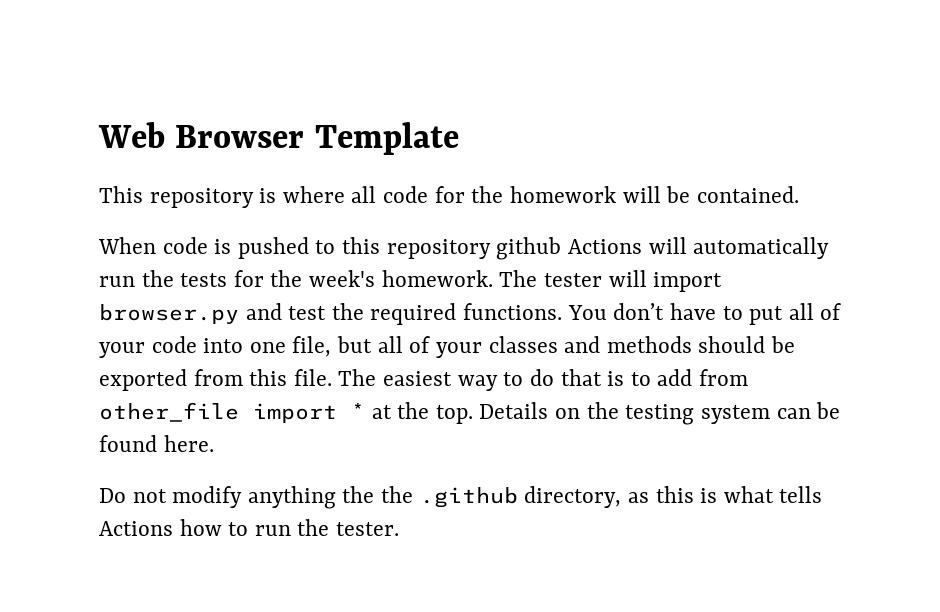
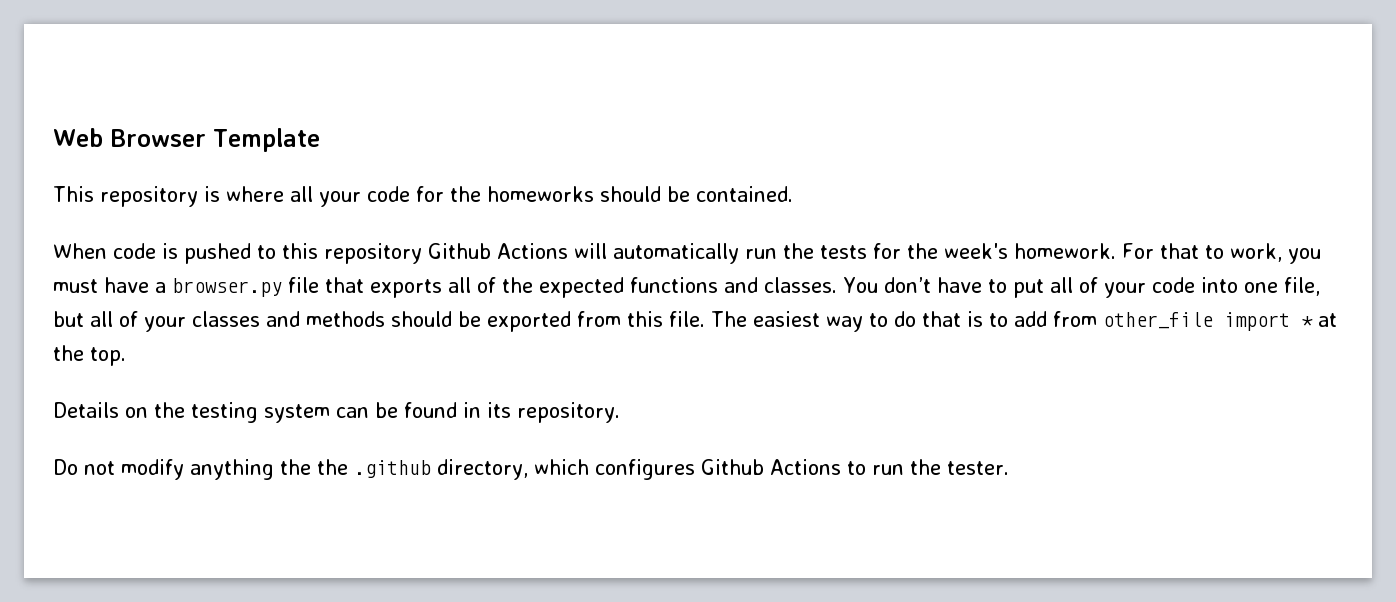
- This repository is where all code for the homework will be contained.
+ This repository is where all your code for the homeworks should be contained.
- When code is pushed to this repository github Actions will automatically run the tests for the week's homework.
+ When code is pushed to this repository Github Actions will automatically run the tests for the week's homework.
- The tester will import browser.py and test the required functions.
+ For that to work, you must have a browser.py file that exports all of the expected functions and classes.
- The easiest way to do that is to add from other_file import * at the top. Details on the testing system can be found here.
+ The easiest way to do that is to add from other_file import * at the top.
+ Details on the testing system can be found in its repository.
- Do not modify anything the the .github directory, as this is what tells Actions how to run the tester.
+ Do not modify anything the the .github directory, which configures Github Actions to run the tester.

